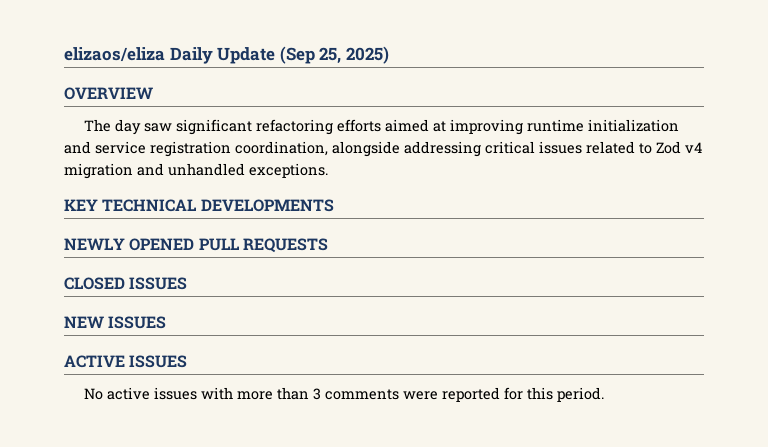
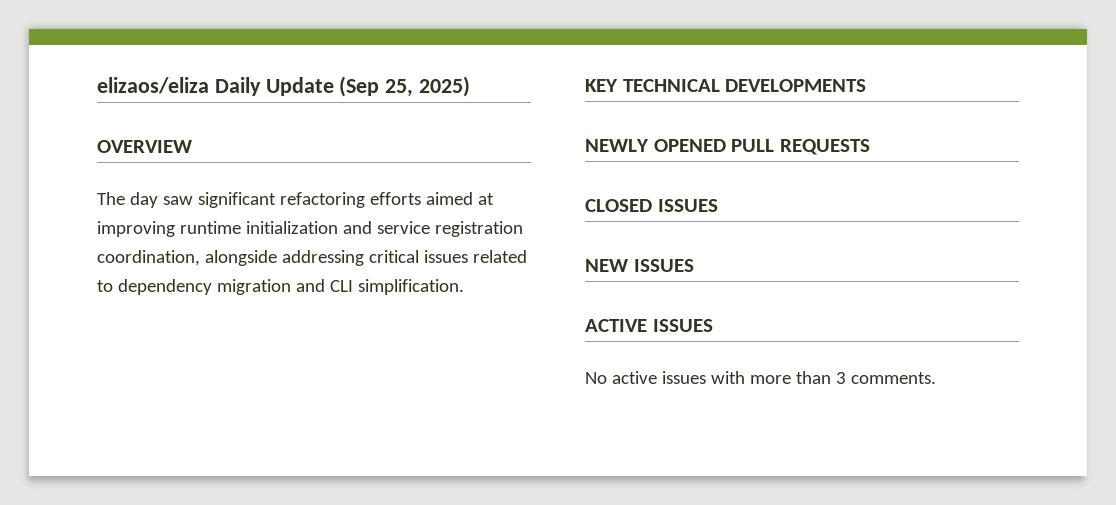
- The day saw significant refactoring efforts aimed at improving runtime initialization and service registration coordination, alongside addressing critical issues related to Zod v4 migration and unhandled exceptions.
+ The day saw significant refactoring efforts aimed at improving runtime initialization and service registration coordination, alongside addressing critical issues related to dependency migration and CLI simplification.
- No active issues with more than 3 comments were reported for this period.
+ No active issues with more than 3 comments.

